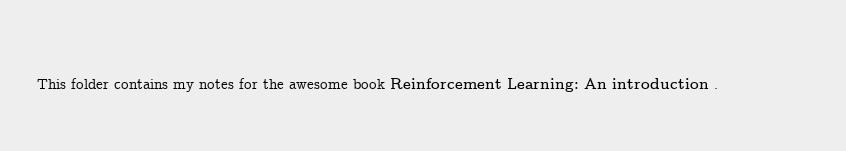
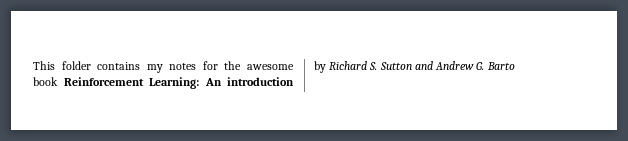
- This folder contains my notes for the awesome book Reinforcement Learning: An introduction .
+ This folder contains my notes for the awesome book Reinforcement Learning: An introduction by Richard S. Sutton and Andrew G. Barto

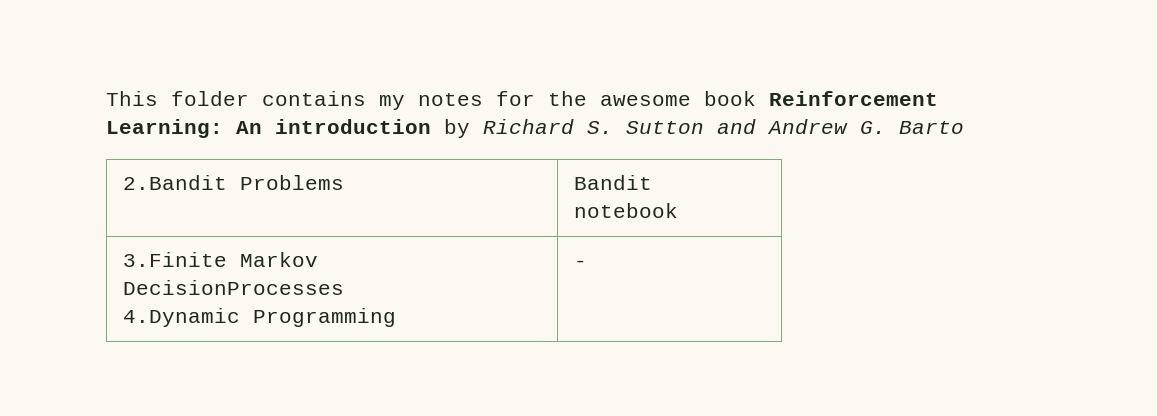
+ 2.Bandit Problems | Bandit notebook
+ 3.Finite Markov DecisionProcesses
+ 4.Dynamic Programming | -

